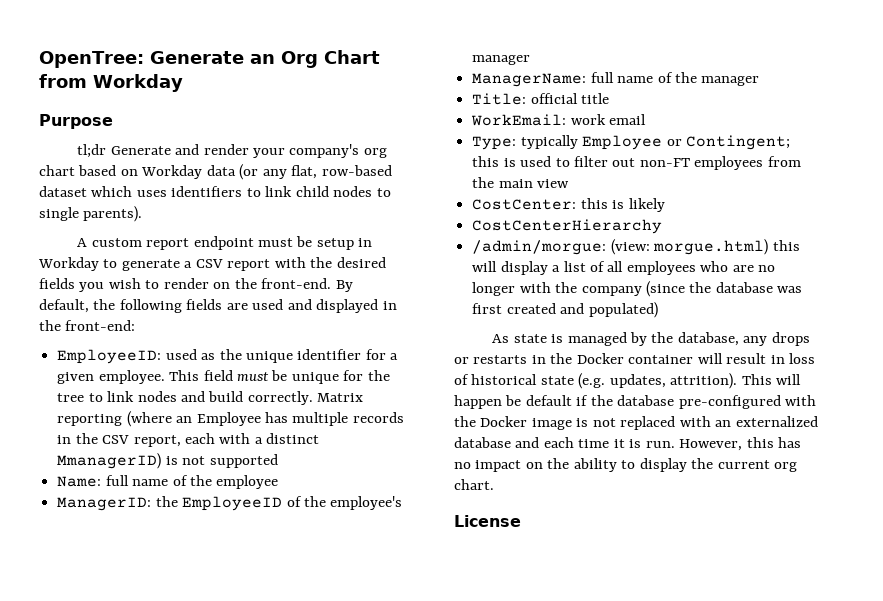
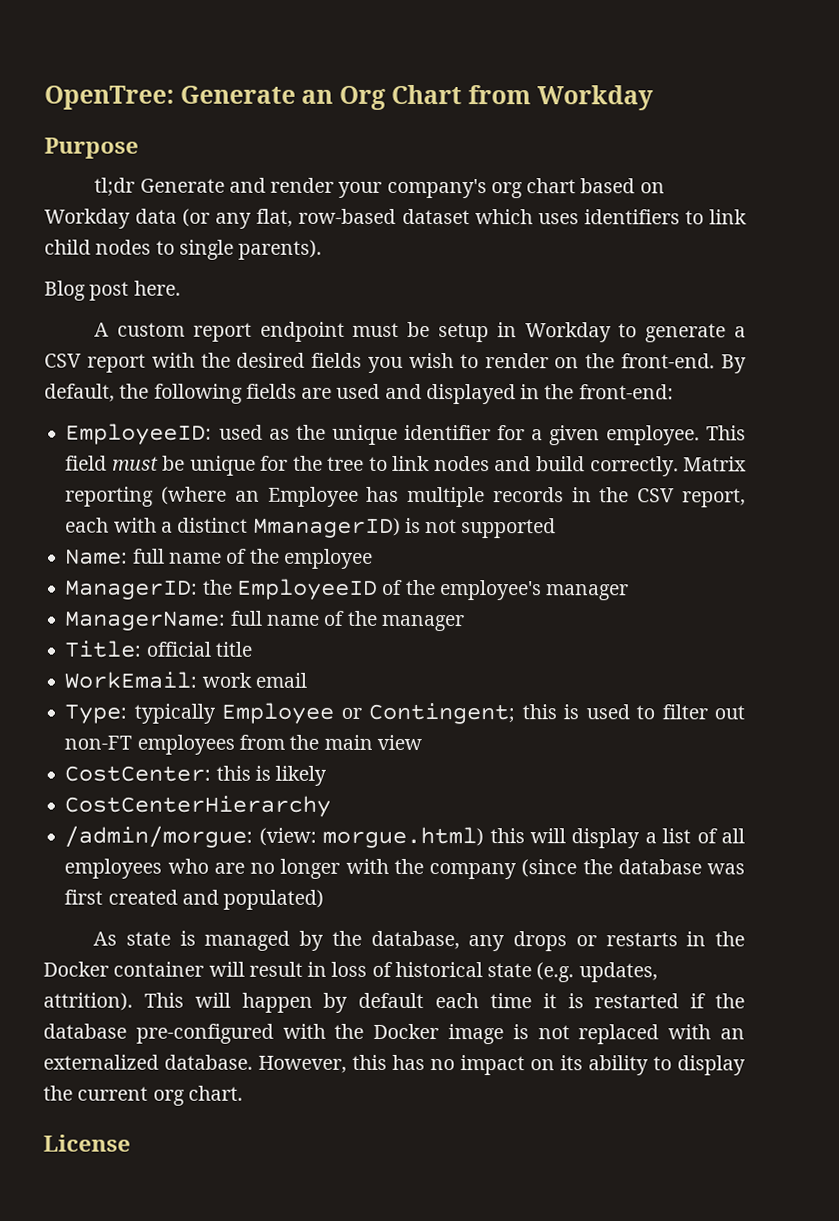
+ Blog post here.
- This will happen be default if the database pre-configured with the Docker image is not replaced with an externalized database and each time it is run.
+ This will happen by default each time it is restarted if the database pre-configured with the Docker image is not replaced with an externalized database.
- However, this has no impact on the ability to display the current org chart.
+ However, this has no impact on its ability to display the current org chart.

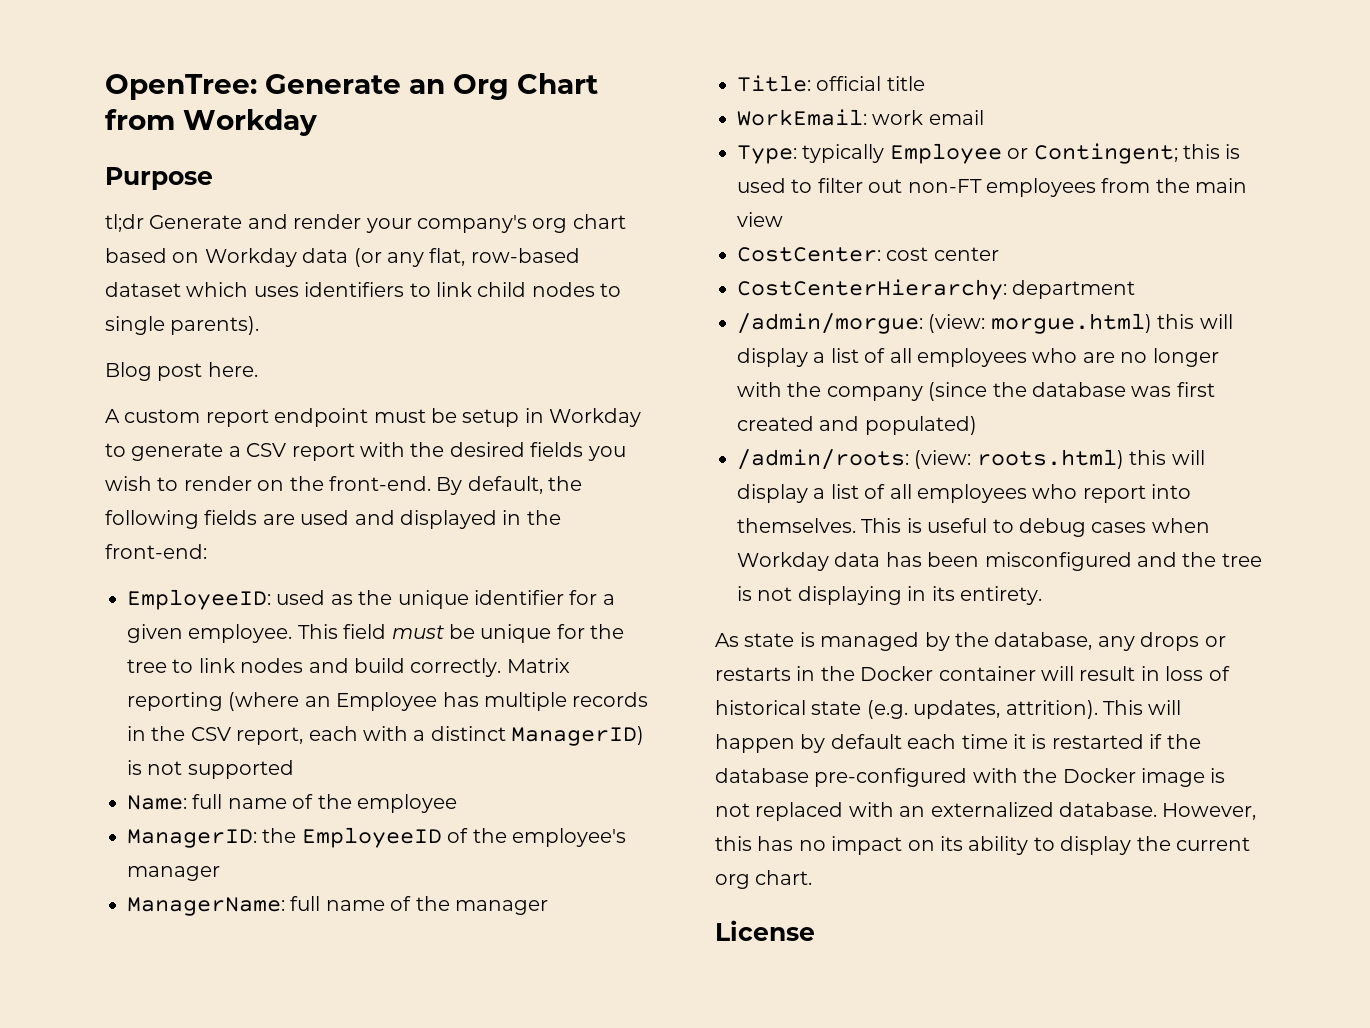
- Matrix reporting (where an Employee has multiple records in the CSV report, each with a distinct MmanagerID) is not supported
+ Matrix reporting (where an Employee has multiple records in the CSV report, each with a distinct ManagerID) is not supported
- CostCenter: this is likely
- CostCenterHierarchy
+ CostCenter: cost center
+ CostCenterHierarchy: department
+ /admin/roots: (view: roots.html) this will display a list of all employees who report into themselves. This is useful to debug cases when Workday data has been misconfigured and the tree is not displaying in its entirety.

